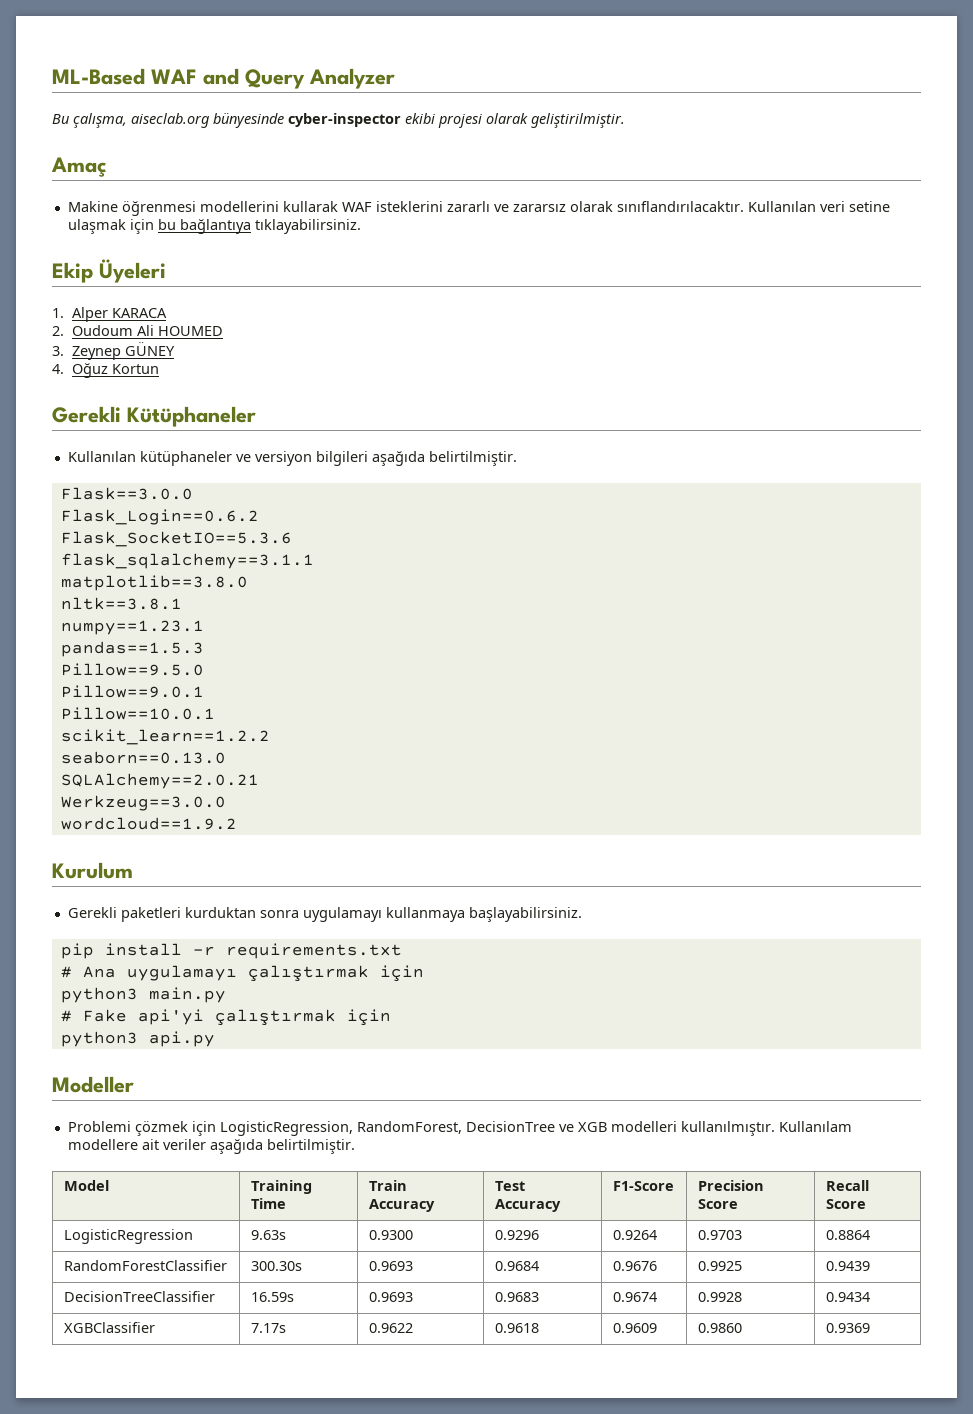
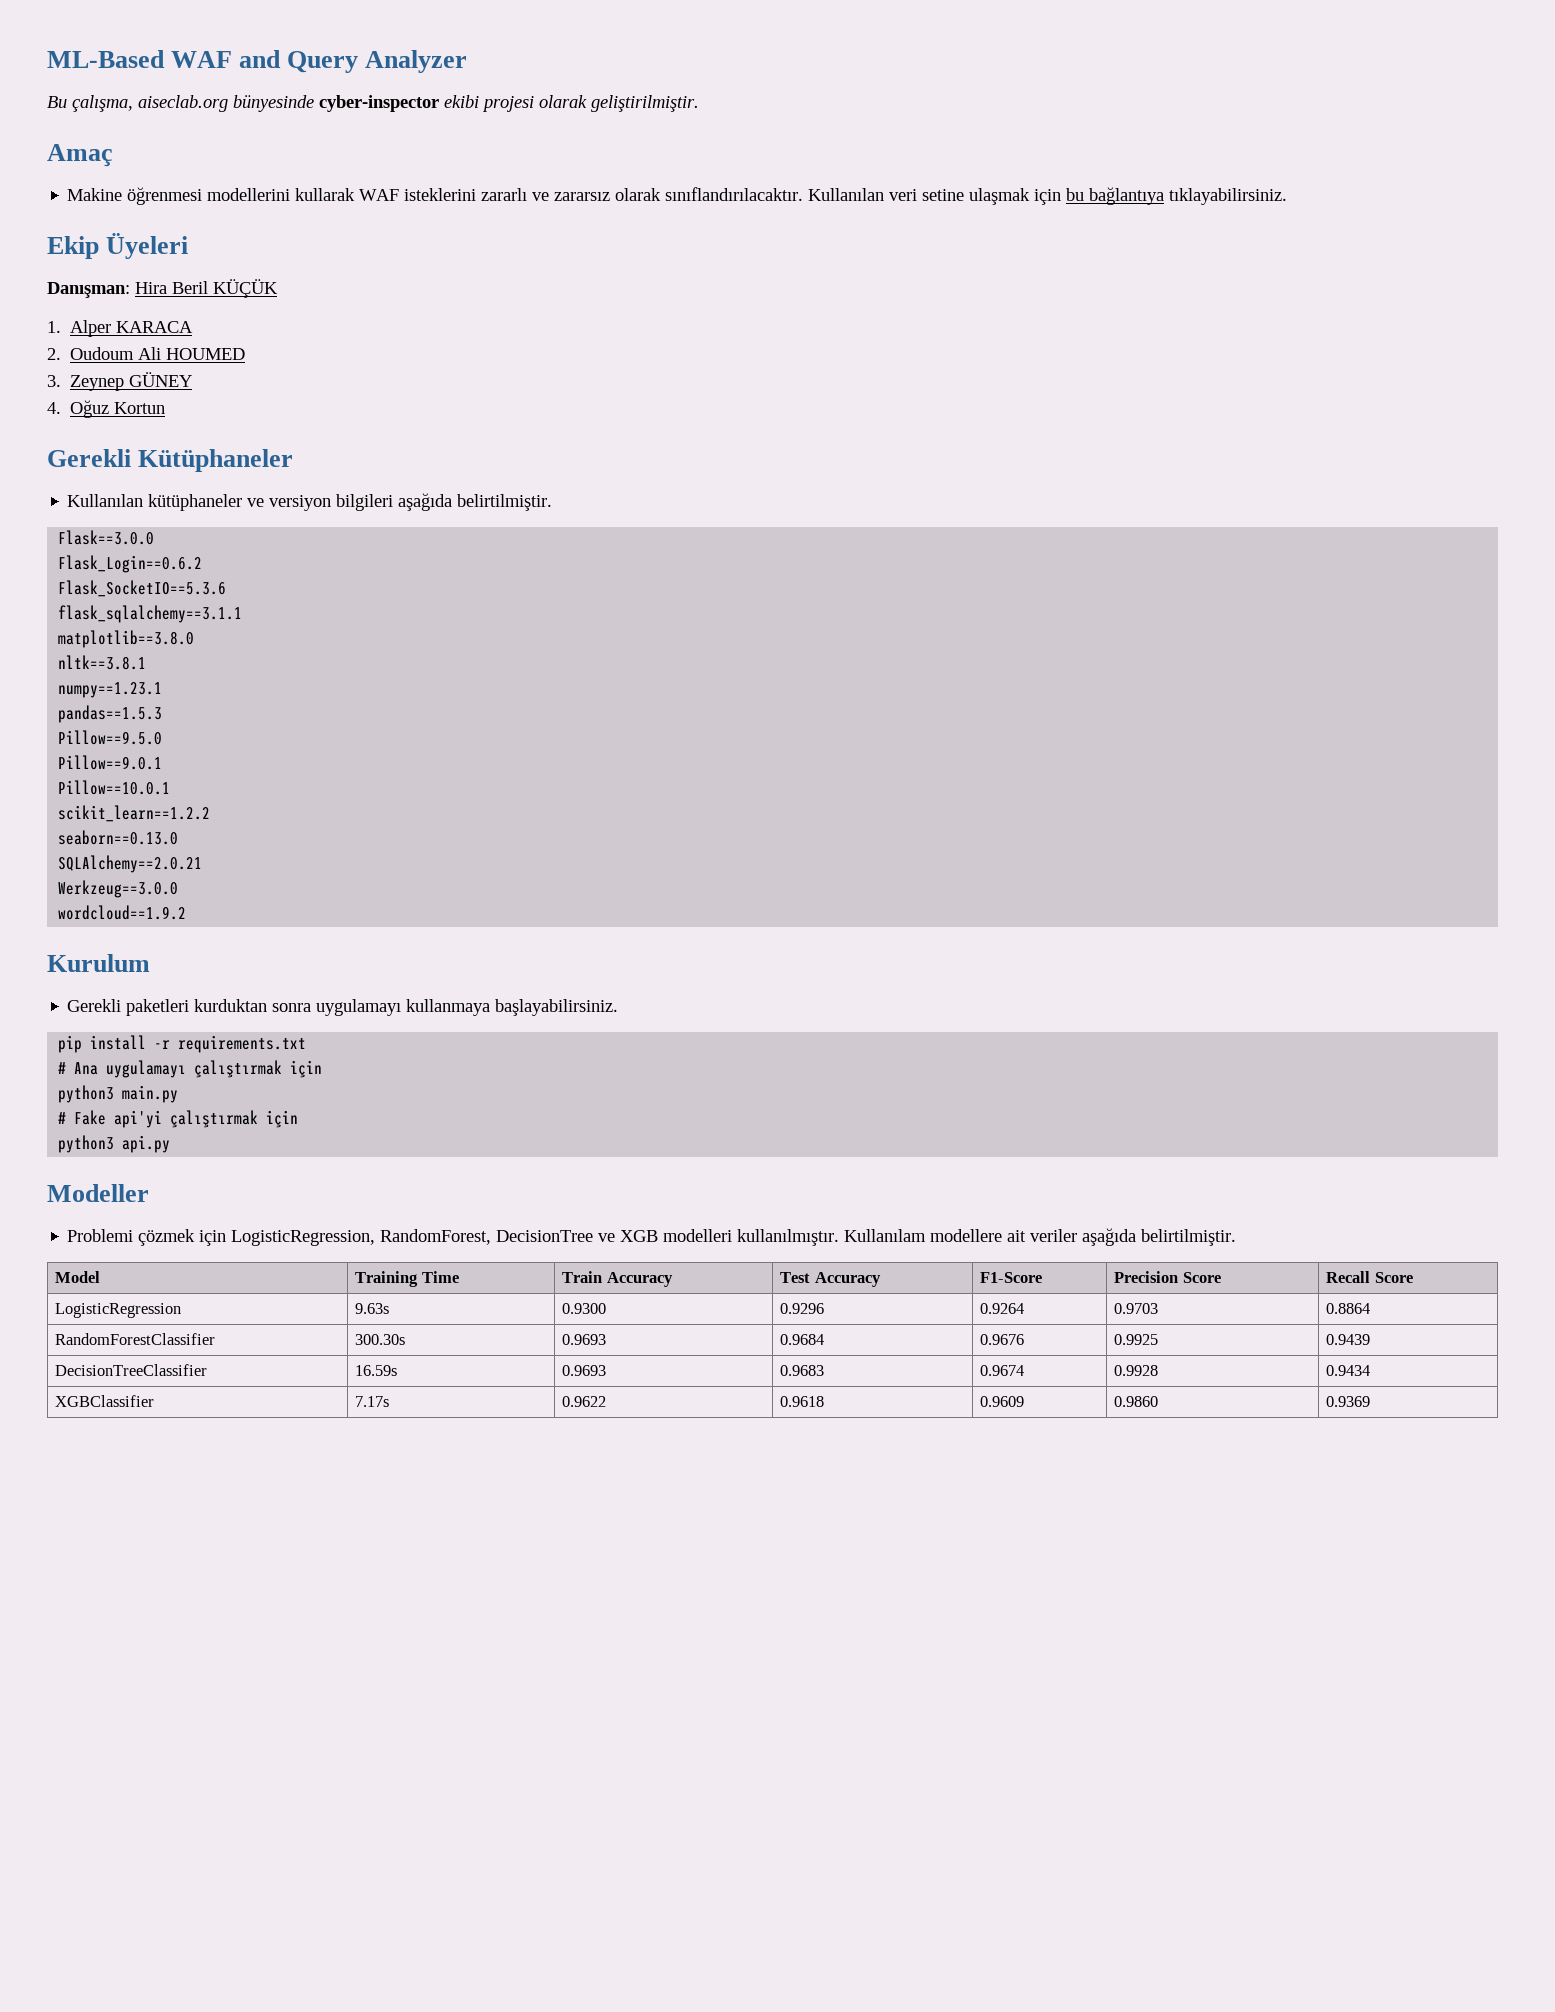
+ Danışman: Hira Beril KÜÇÜK

